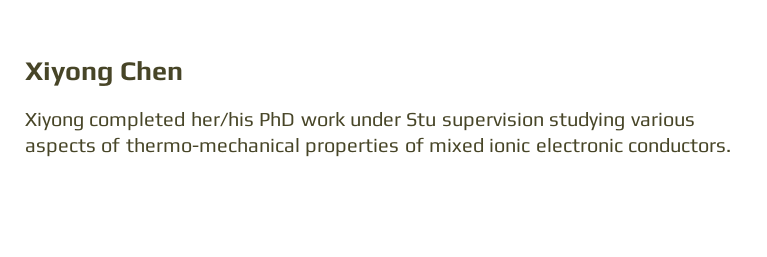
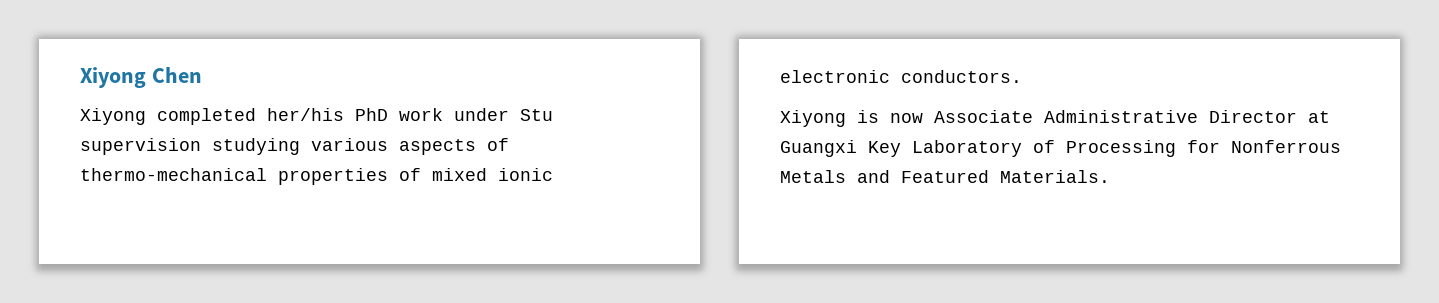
+ Xiyong is now Associate Administrative Director at Guangxi Key Laboratory of Processing for Nonferrous Metals and Featured Materials.

